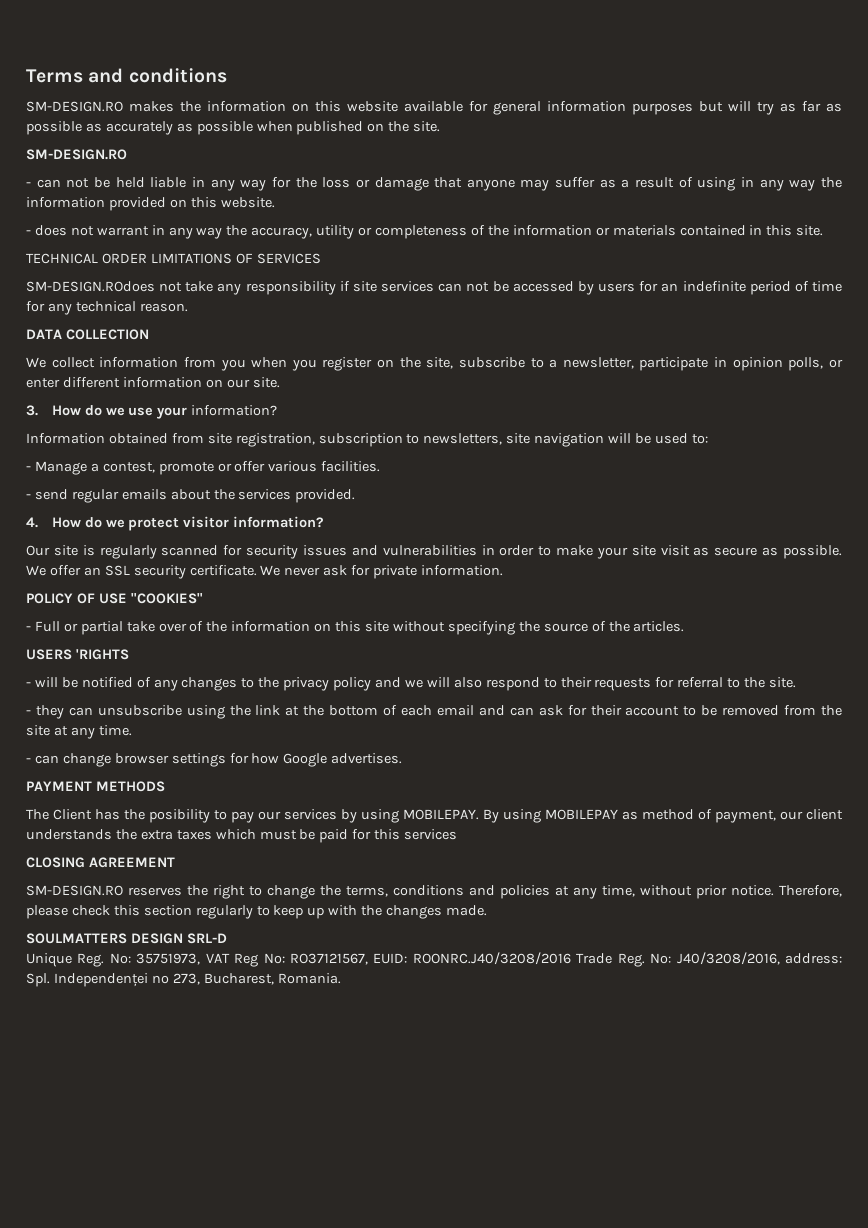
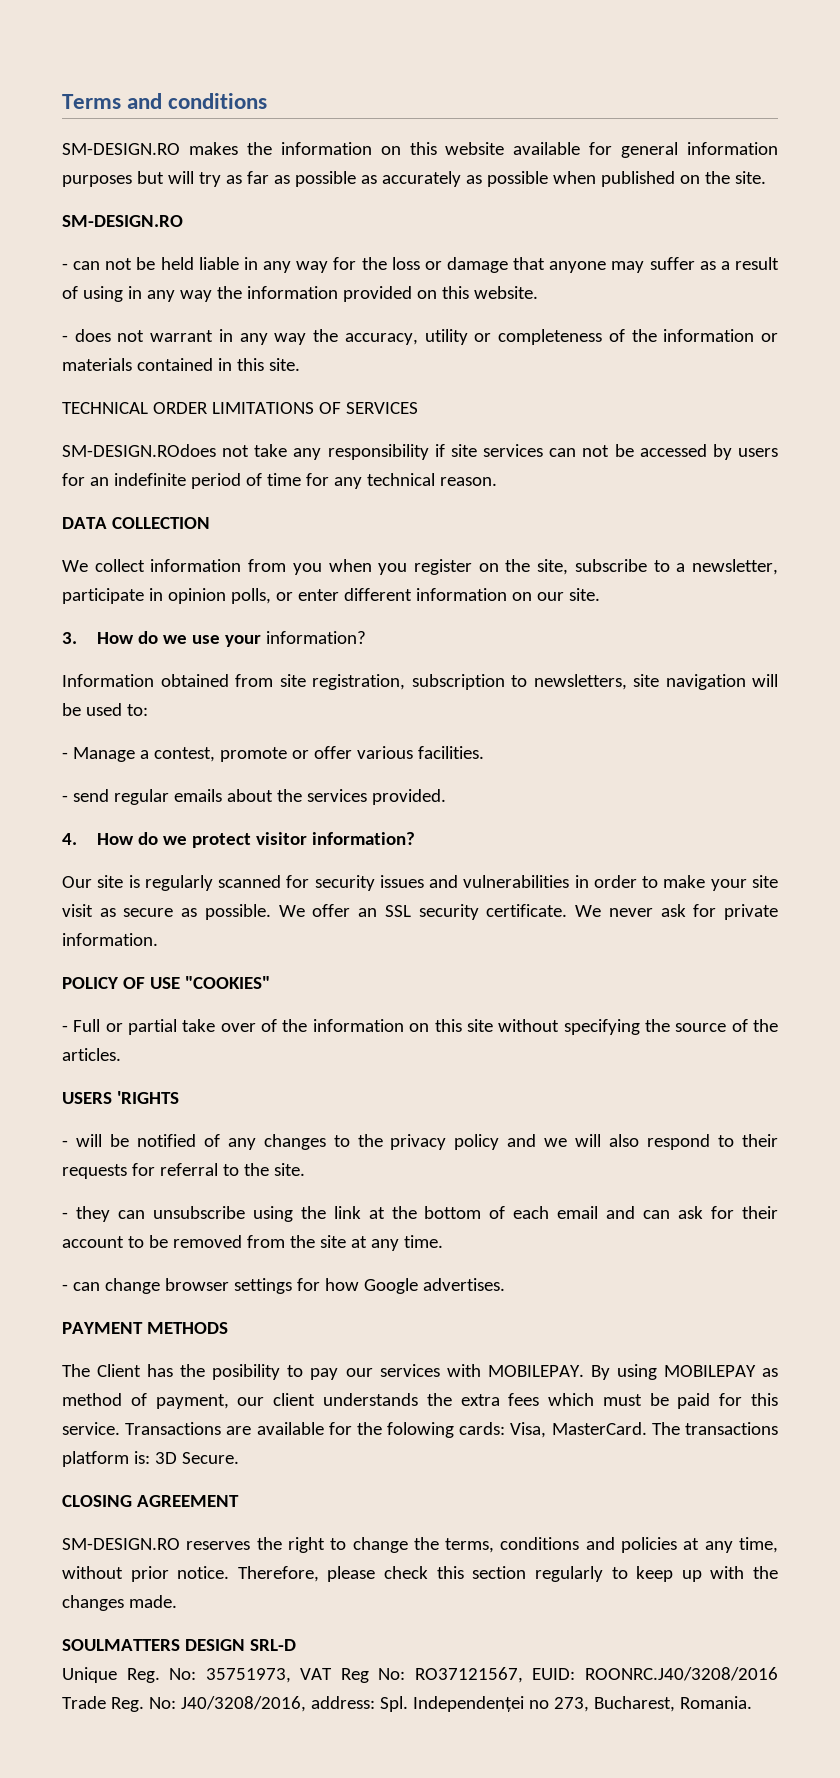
- The Client has the posibility to pay our services by using MOBILEPAY.
+ The Client has the posibility to pay our services with MOBILEPAY.
- By using MOBILEPAY as method of payment, our client understands the extra taxes which must be paid for this services
+ By using MOBILEPAY as method of payment, our client understands the extra fees which must be paid for this service. Transactions are available for the folowing cards: Visa, MasterCard. The transactions platform is: 3D Secure.

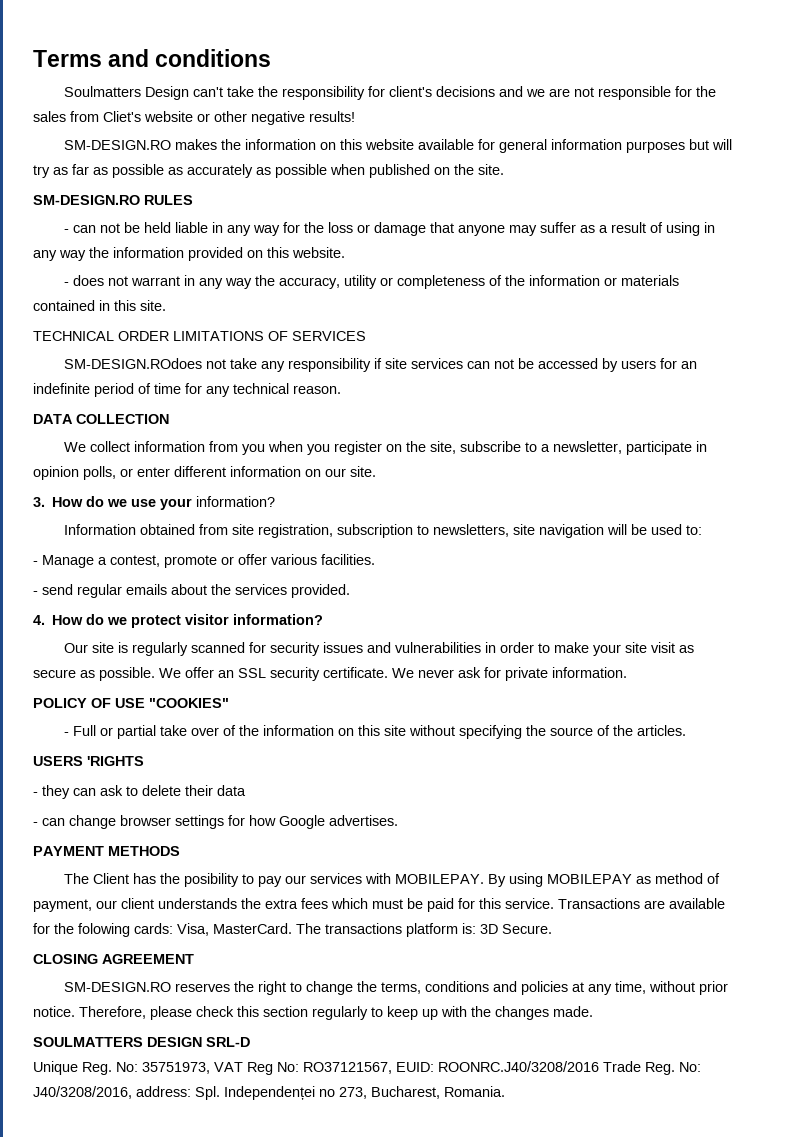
+ Soulmatters Design can't take the responsibility for client's decisions and we are not responsible for the sales from Cliet's website or other negative results!
  SM-DESIGN.RO makes the information on this website available for general information purposes but will try as far as possible as accurately as possible when published on the site.
- SM-DESIGN.RO
+ SM-DESIGN.RO RULES
- - will be notified of any changes to the privacy policy and we will also respond to their requests for referral to the site.
- - they can unsubscribe using the link at the bottom of each email and can ask for their account to be removed from the site at any time.
+ - they can ask to delete their data

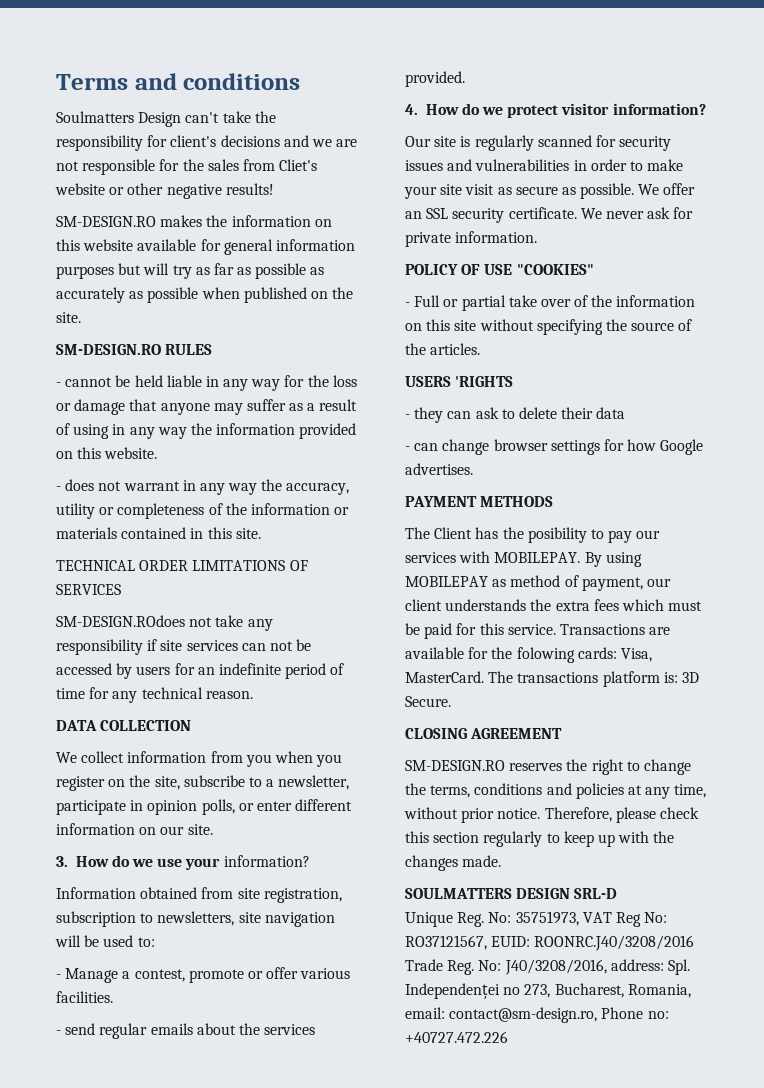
- - can not be held liable in any way for the loss or damage that anyone may suffer as a result of using in any way the information provided on this website.
+ - cannot be held liable in any way for the loss or damage that anyone may suffer as a result of using in any way the information provided on this website.
- Unique Reg. No: 35751973, VAT Reg No: RO37121567, EUID: ROONRC.J40/3208/2016 Trade Reg. No: J40/3208/2016, address: Spl. Independenței no 273, Bucharest, Romania.
+ Unique Reg. No: 35751973, VAT Reg No: RO37121567, EUID: ROONRC.J40/3208/2016 Trade Reg. No: J40/3208/2016, address: Spl. Independenței no 273, Bucharest, Romania, email: contact@sm-design.ro, Phone no: +40727.472.226

